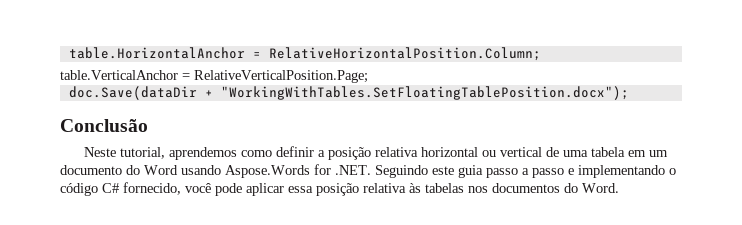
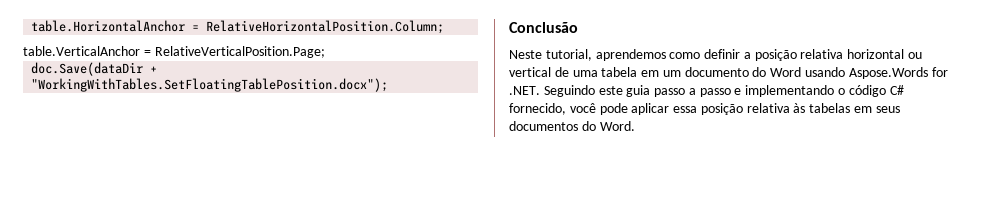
- Neste tutorial, aprendemos como definir a posição relativa horizontal ou vertical de uma tabela em um documento do Word usando Aspose.Words for .NET. Seguindo este guia passo a passo e implementando o código C# fornecido, você pode aplicar essa posição relativa às tabelas nos documentos do Word.
+ Neste tutorial, aprendemos como definir a posição relativa horizontal ou vertical de uma tabela em um documento do Word usando Aspose.Words for .NET. Seguindo este guia passo a passo e implementando o código C# fornecido, você pode aplicar essa posição relativa às tabelas em seus documentos do Word.

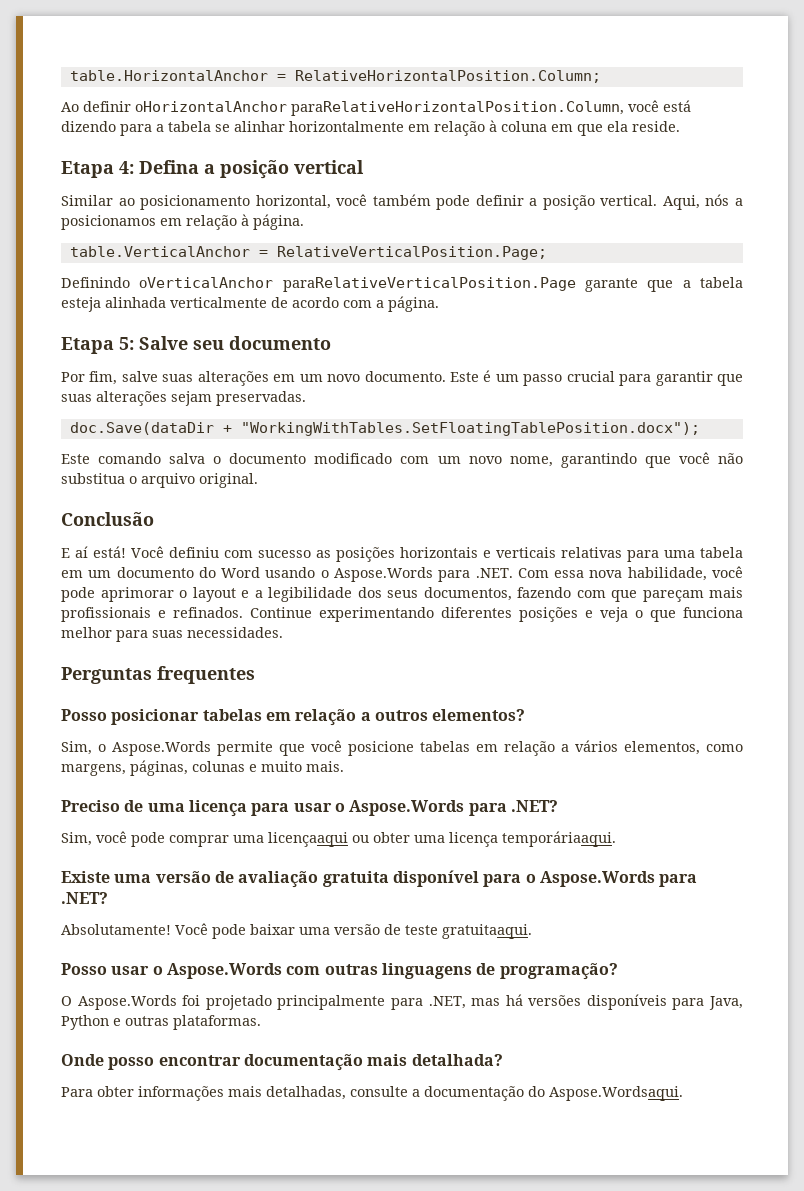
+ Ao definir oHorizontalAnchor paraRelativeHorizontalPosition.Column, você está dizendo para a tabela se alinhar horizontalmente em relação à coluna em que ela reside.
+ Etapa 4: Defina a posição vertical
+ Similar ao posicionamento horizontal, você também pode definir a posição vertical. Aqui, nós a posicionamos em relação à página.
  table.VerticalAnchor = RelativeVerticalPosition.Page;
+ Definindo oVerticalAnchor paraRelativeVerticalPosition.Page garante que a tabela esteja alinhada verticalmente de acordo com a página.
+ Etapa 5: Salve seu documento
+ Por fim, salve suas alterações em um novo documento. Este é um passo crucial para garantir que suas alterações sejam preservadas.
  doc.Save(dataDir + "WorkingWithTables.SetFloatingTablePosition.docx");
+ Este comando salva o documento modificado com um novo nome, garantindo que você não substitua o arquivo original.
  Conclusão
- Neste tutorial, aprendemos como definir a posição relativa horizontal ou vertical de uma tabela em um documento do Word usando Aspose.Words for .NET. Seguindo este guia passo a passo e implementando o código C# fornecido, você pode aplicar essa posição relativa às tabelas em seus documentos do Word.
+ E aí está! Você definiu com sucesso as posições horizontais e verticais relativas para uma tabela em um documento do Word usando o Aspose.Words para .NET. Com essa nova habilidade, você pode aprimorar o layout e a legibilidade dos seus documentos, fazendo com que pareçam mais profissionais e refinados. Continue experimentando diferentes posições e veja o que funciona melhor para suas necessidades.
+ Perguntas frequentes
+ Posso posicionar tabelas em relação a outros elementos?
+ Sim, o Aspose.Words permite que você posicione tabelas em relação a vários elementos, como margens, páginas, colunas e muito mais.
+ Preciso de uma licença para usar o Aspose.Words para .NET?
+ Sim, você pode comprar uma licençaaqui ou obter uma licença temporáriaaqui.
+ Existe uma versão de avaliação gratuita disponível para o Aspose.Words para .NET?
+ Absolutamente! Você pode baixar uma versão de teste gratuitaaqui.
+ Posso usar o Aspose.Words com outras linguagens de programação?
+ O Aspose.Words foi projetado principalmente para .NET, mas há versões disponíveis para Java, Python e outras plataformas.
+ Onde posso encontrar documentação mais detalhada?
+ Para obter informações mais detalhadas, consulte a documentação do Aspose.Wordsaqui.

